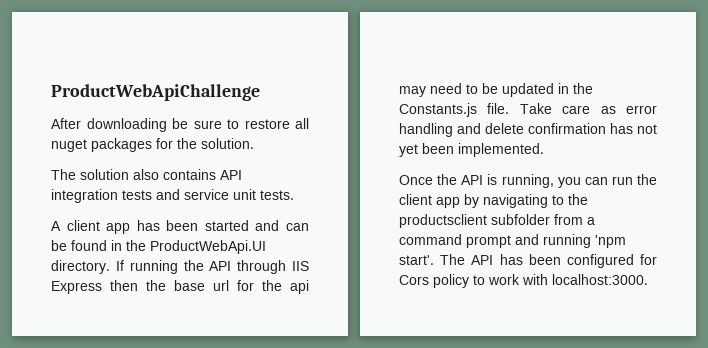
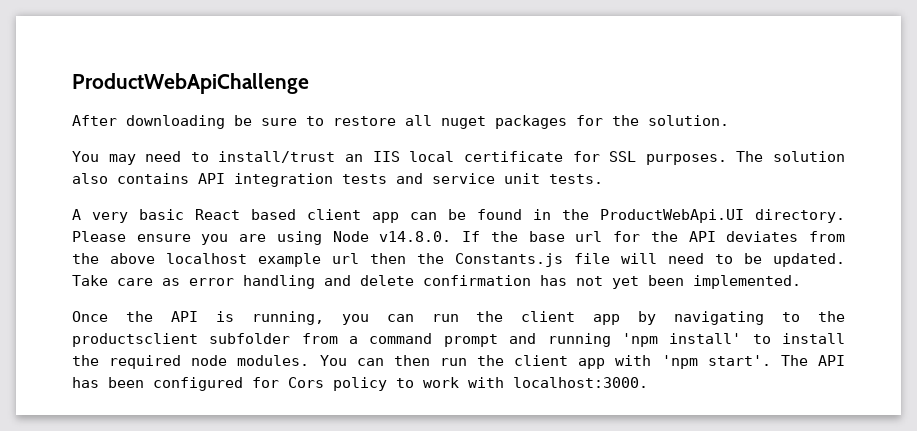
+ You may need to install/trust an IIS local certificate for SSL purposes.
- A client app has been started and can be found in the ProductWebApi.UI directory.
+ A very basic React based client app can be found in the ProductWebApi.UI directory.
- If running the API through IIS Express then the base url for the api may need to be updated in the Constants.js file.
+ Please ensure you are using Node v14.8.0. If the base url for the API deviates from the above localhost example url then the Constants.js file will need to be updated.
- Once the API is running, you can run the client app by navigating to the productsclient subfolder from a command prompt and running 'npm start'.
+ Once the API is running, you can run the client app by navigating to the productsclient subfolder from a command prompt and running 'npm install' to install the required node modules. You can then run the client app with 'npm start'.

